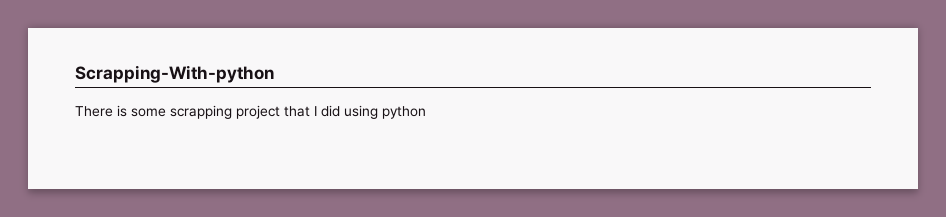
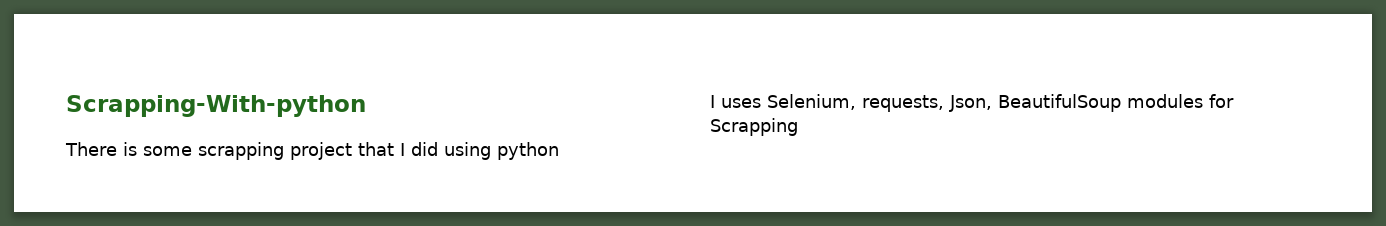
+ I uses Selenium, requests, Json, BeautifulSoup modules for Scrapping

